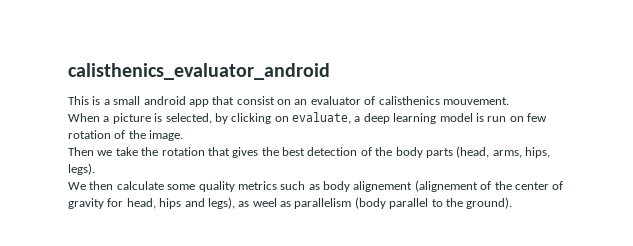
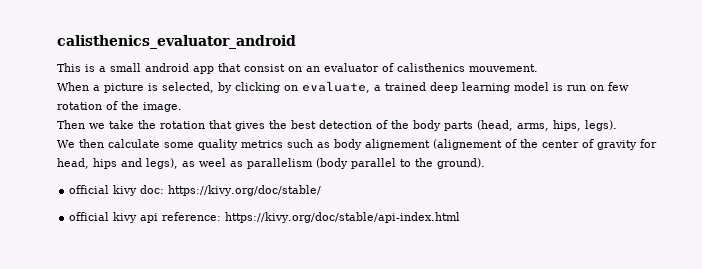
- When a picture is selected, by clicking on evaluate, a deep learning model is run on few rotation of the image.
+ When a picture is selected, by clicking on evaluate, a trained deep learning model is run on few rotation of the image.
+ official kivy doc: https://kivy.org/doc/stable/
+ official kivy api reference: https://kivy.org/doc/stable/api-index.html

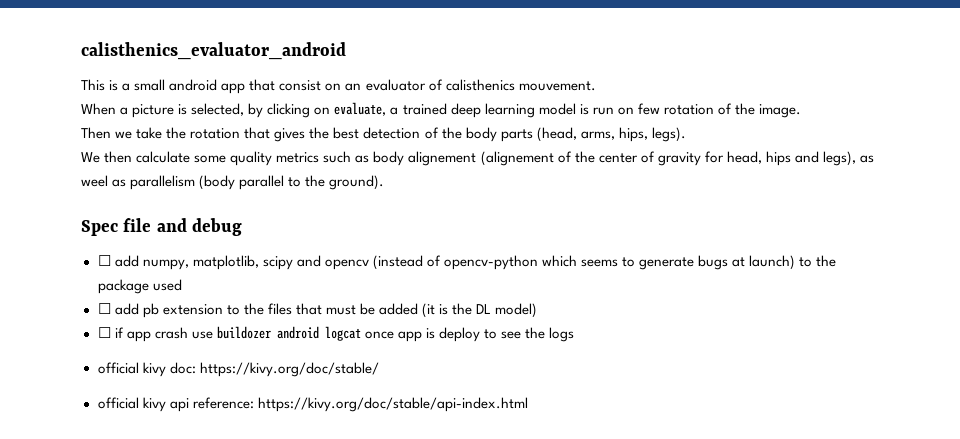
+ Spec file and debug
+ ☐ add numpy, matplotlib, scipy and opencv (instead of opencv-python which seems to generate bugs at launch) to the package used
+ ☐ add pb extension to the files that must be added (it is the DL model)
+ ☐ if app crash use buildozer android logcat once app is deploy to see the logs

